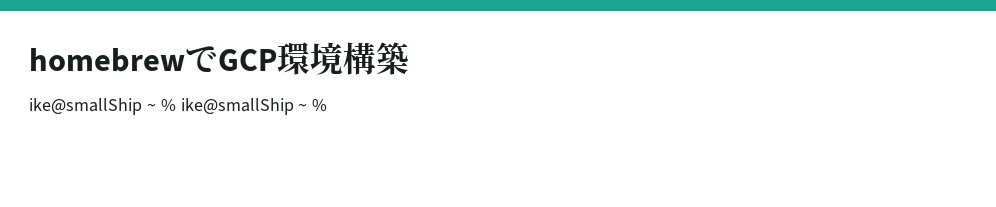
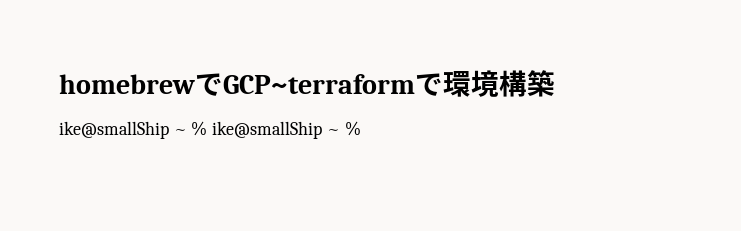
- homebrewでGCP環境構築
+ homebrewでGCP~terraformで環境構築

